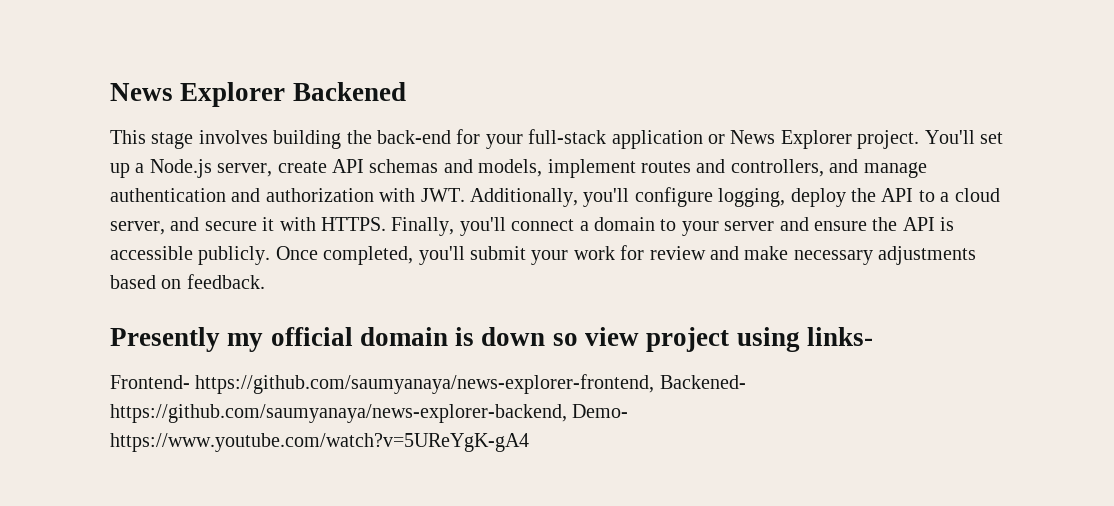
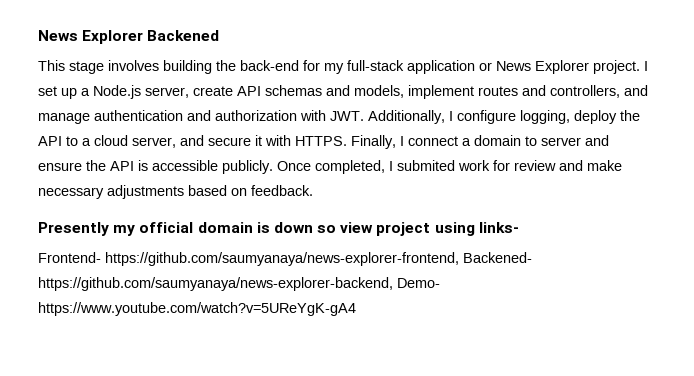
- This stage involves building the back-end for your full-stack application or News Explorer project.
+ This stage involves building the back-end for my full-stack application or News Explorer project.
- You'll set up a Node.js server, create API schemas and models, implement routes and controllers, and manage authentication and authorization with JWT. Additionally, you'll configure logging, deploy the API to a cloud server, and secure it with HTTPS.
+ I set up a Node.js server, create API schemas and models, implement routes and controllers, and manage authentication and authorization with JWT. Additionally, I configure logging, deploy the API to a cloud server, and secure it with HTTPS.
- Finally, you'll connect a domain to your server and ensure the API is accessible publicly.
+ Finally, I connect a domain to server and ensure the API is accessible publicly.
- Once completed, you'll submit your work for review and make necessary adjustments based on feedback.
+ Once completed, I submited work for review and make necessary adjustments based on feedback.

